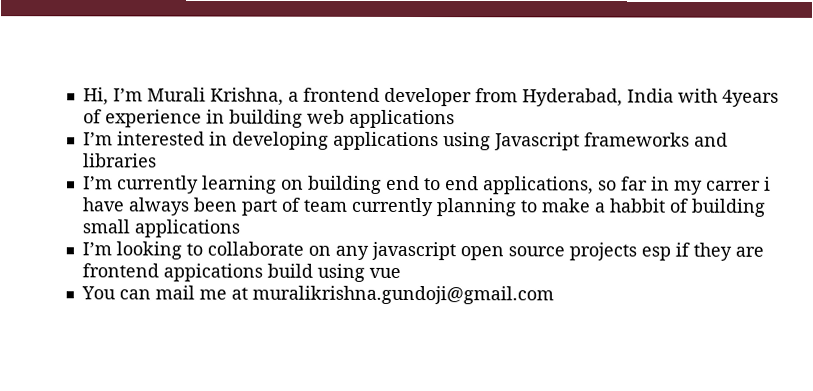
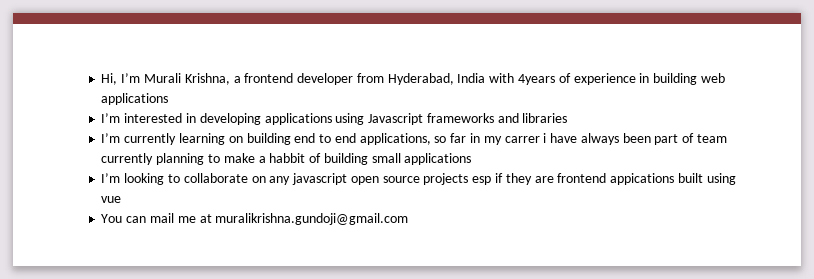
- I’m looking to collaborate on any javascript open source projects esp if they are frontend appications build using vue
+ I’m looking to collaborate on any javascript open source projects esp if they are frontend appications built using vue

